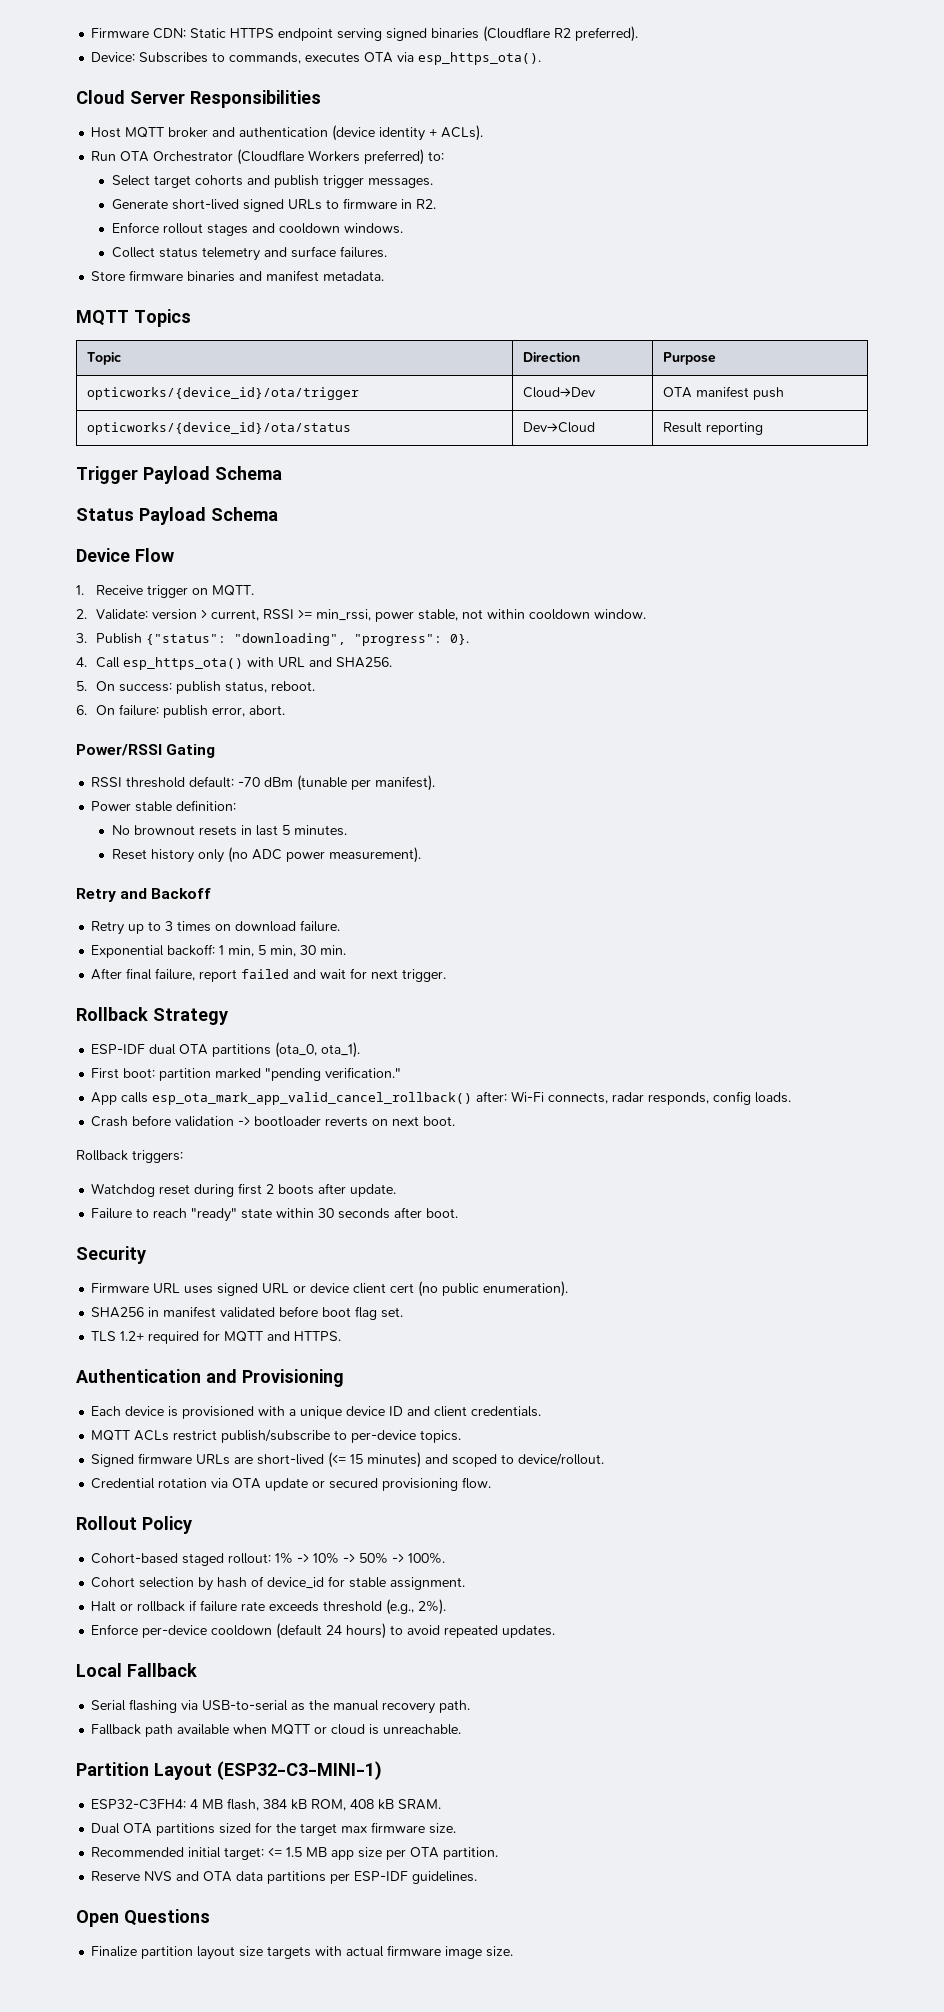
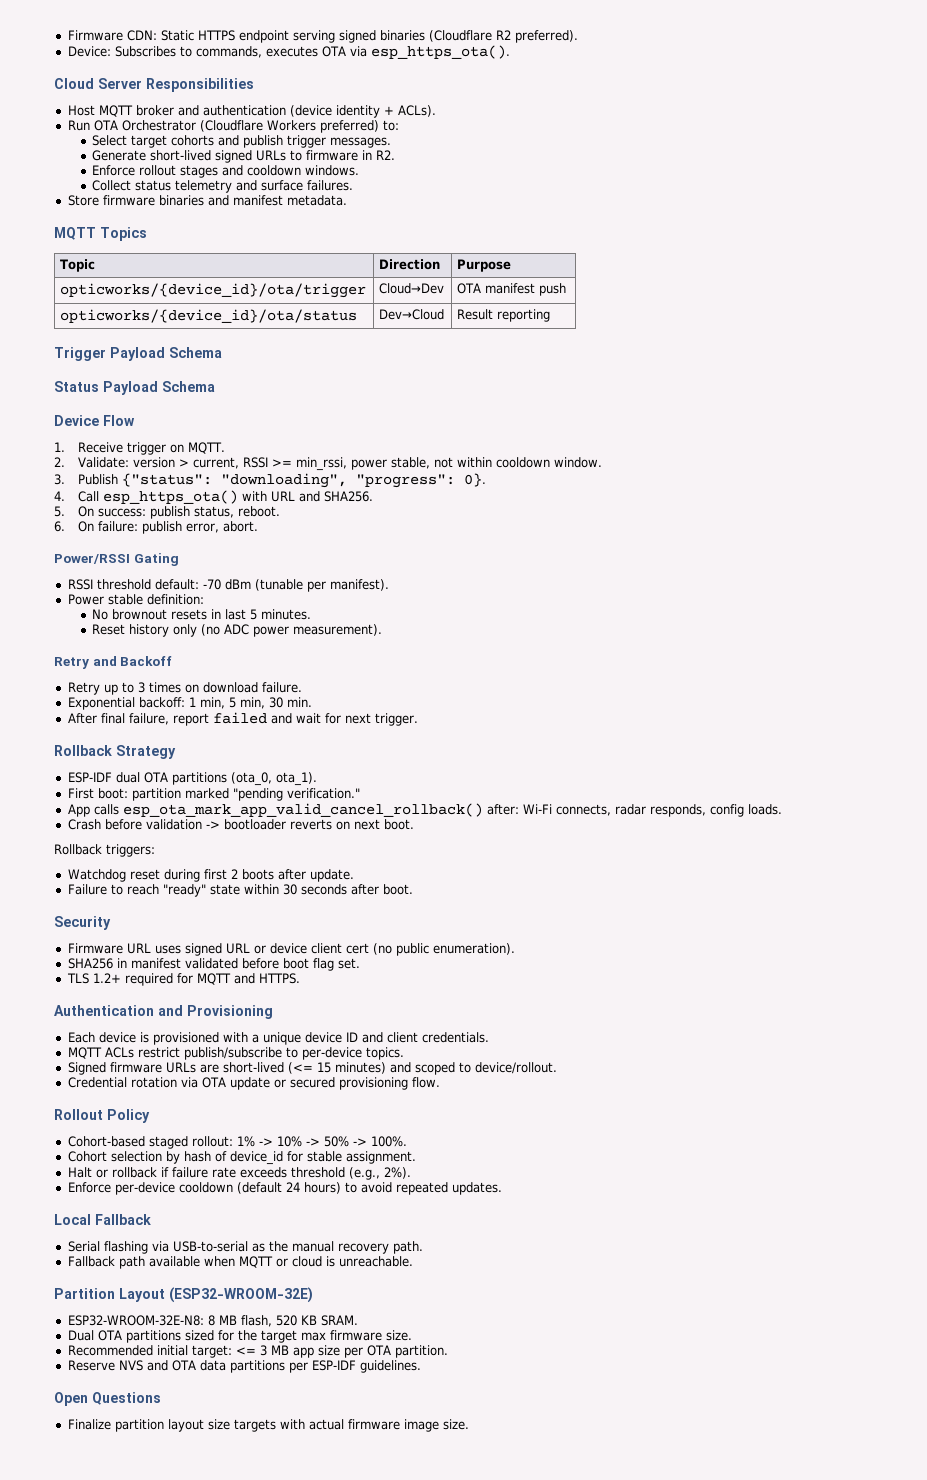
- Partition Layout (ESP32-C3-MINI-1)
- ESP32-C3FH4: 4 MB flash, 384 kB ROM, 408 kB SRAM.
+ Partition Layout (ESP32-WROOM-32E)
+ ESP32-WROOM-32E-N8: 8 MB flash, 520 KB SRAM.
- Recommended initial target: <= 1.5 MB app size per OTA partition.
+ Recommended initial target: <= 3 MB app size per OTA partition.

